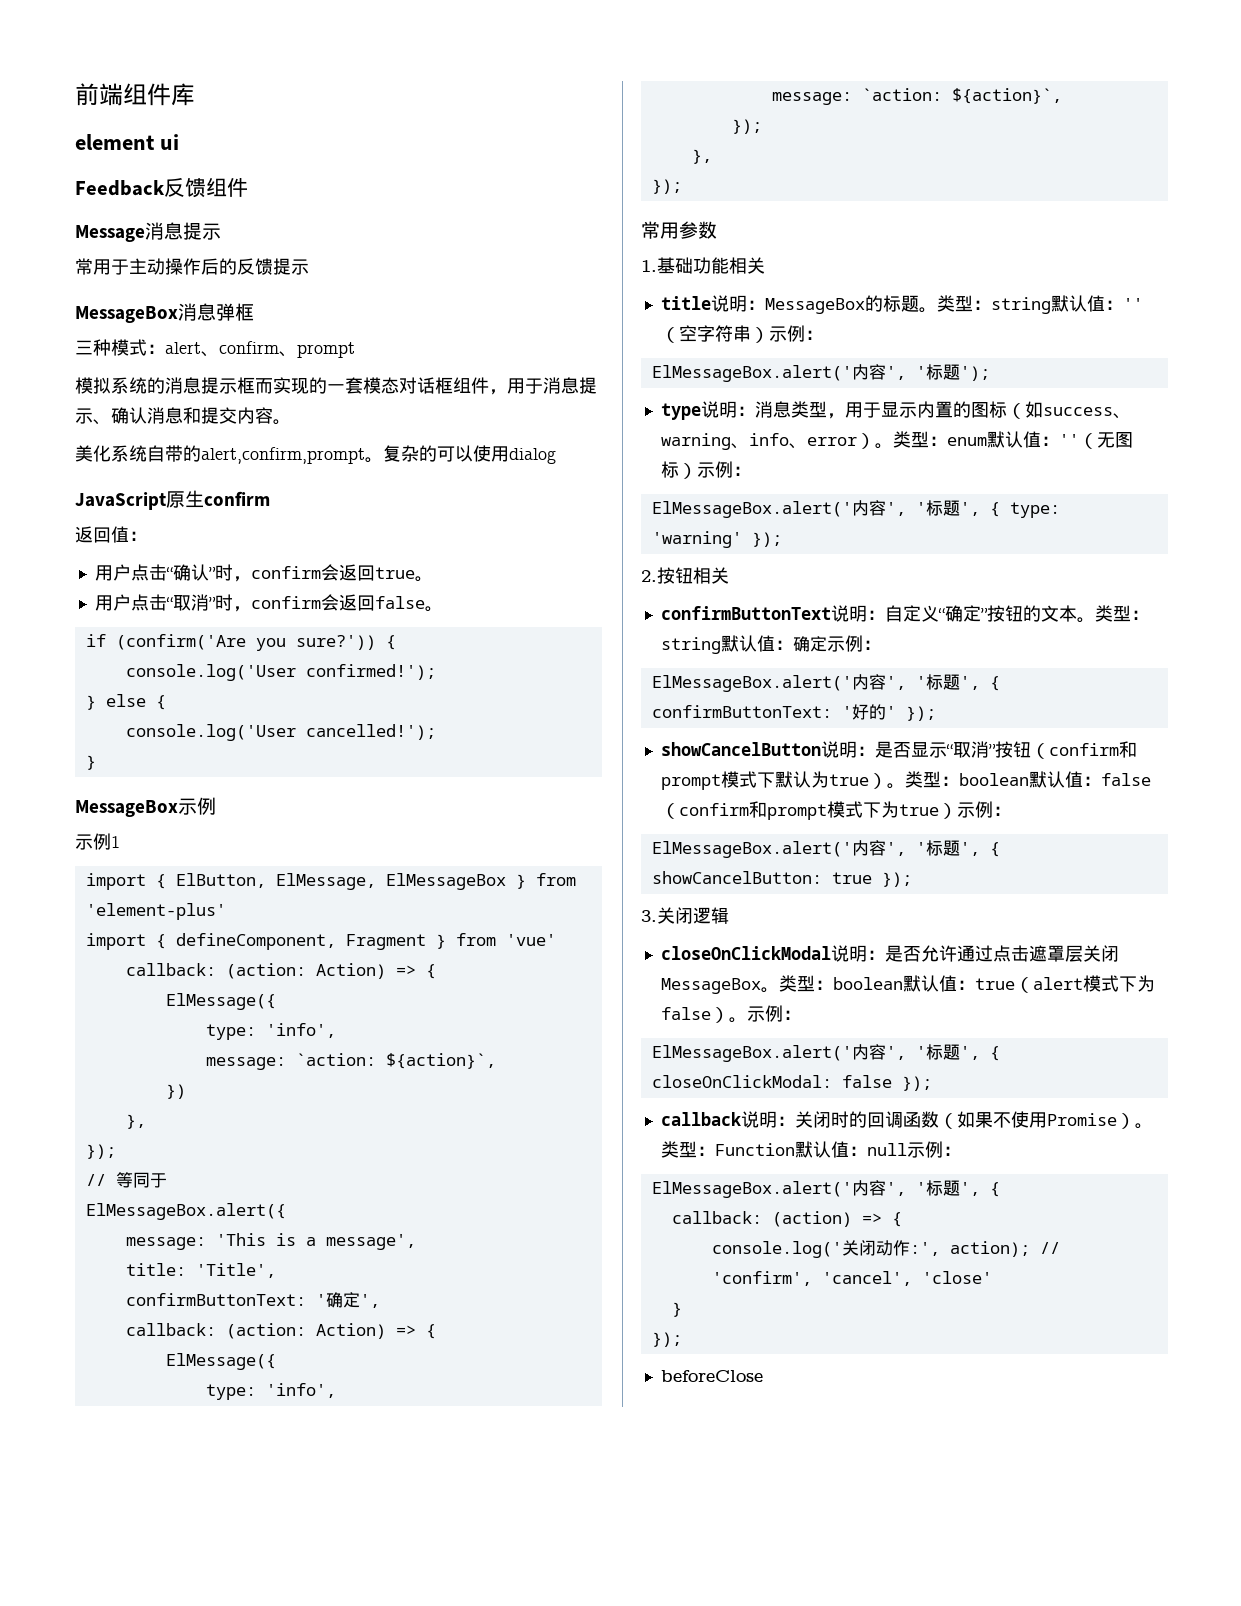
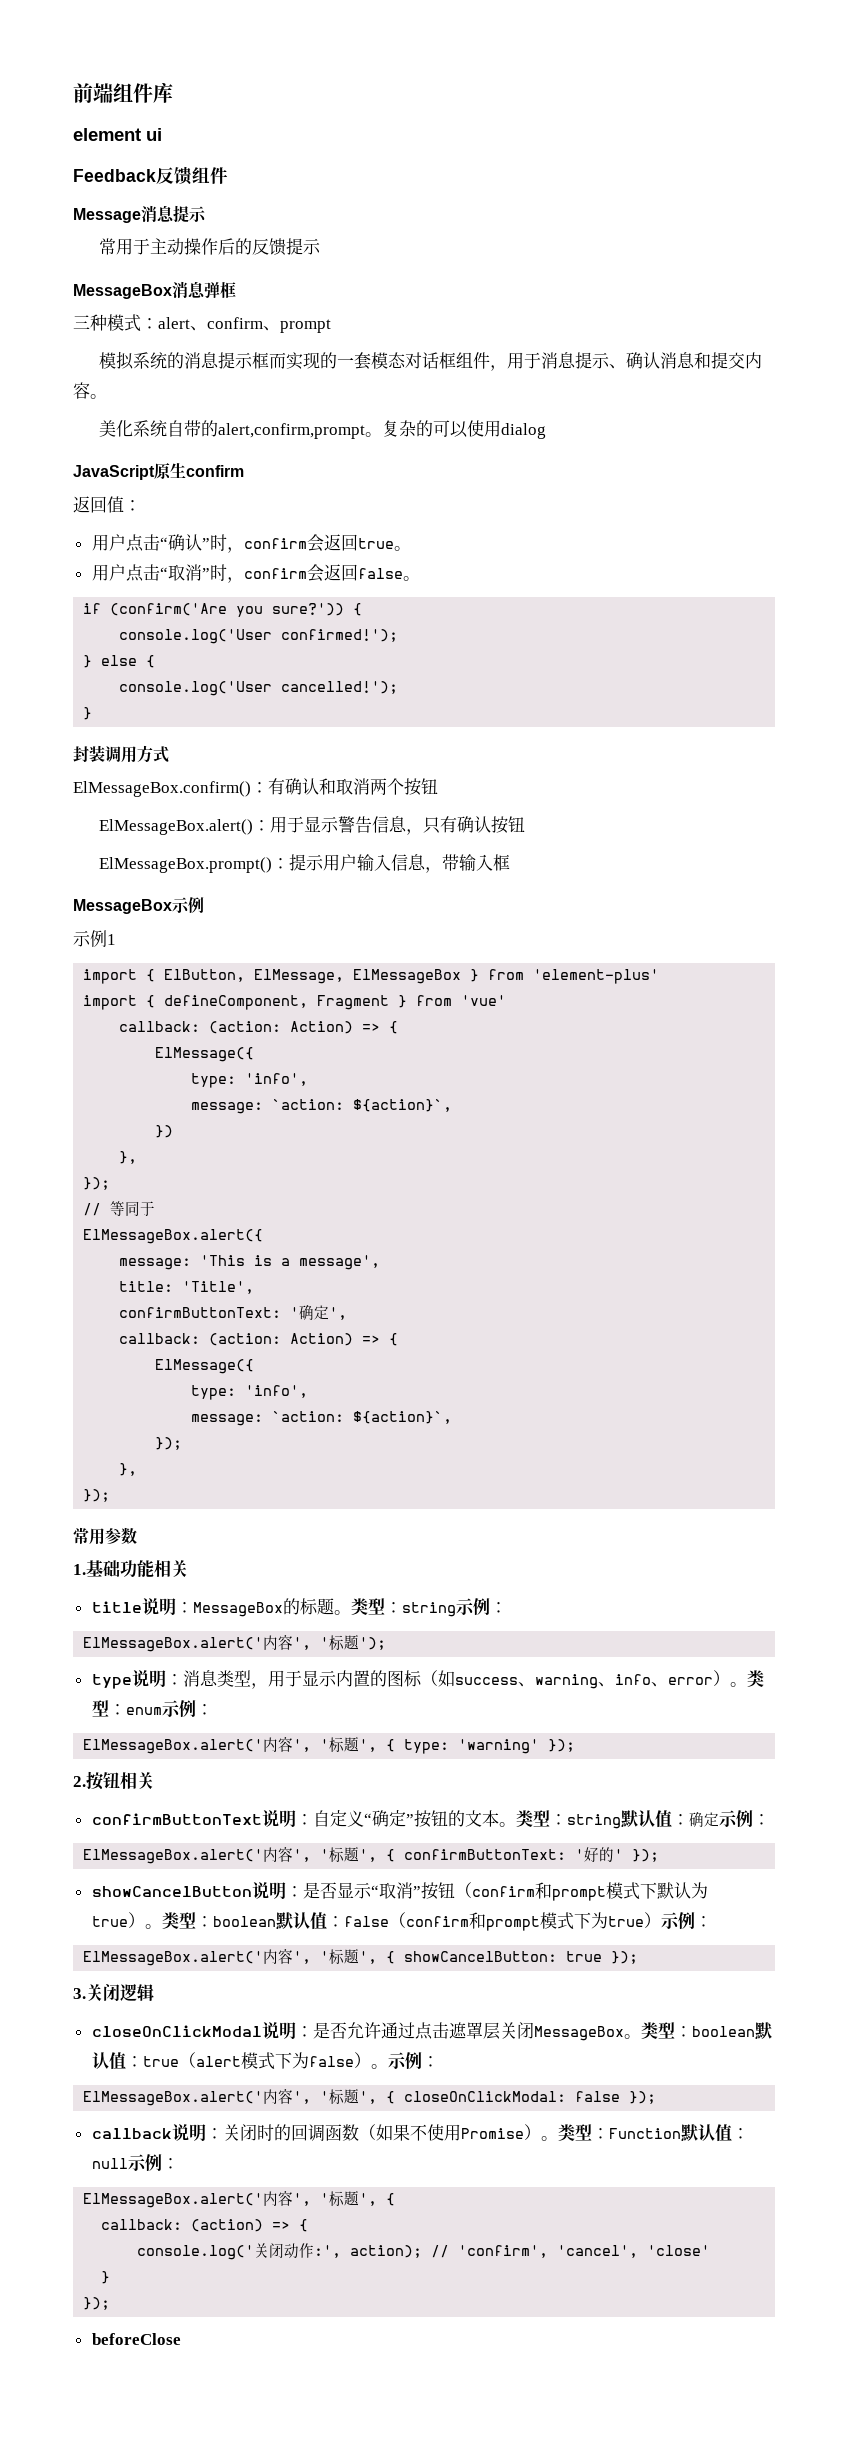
+ 封装调用方式
+ ElMessageBox.confirm()：有确认和取消两个按钮
+ ElMessageBox.alert()：用于显示警告信息，只有确认按钮
+ ElMessageBox.prompt()：提示用户输入信息，带输入框
- 类型：string默认值：''（空字符串）示例：
+ 类型：string示例：
- 类型：enum默认值：''（无图标）示例：
+ 类型：enum示例：

